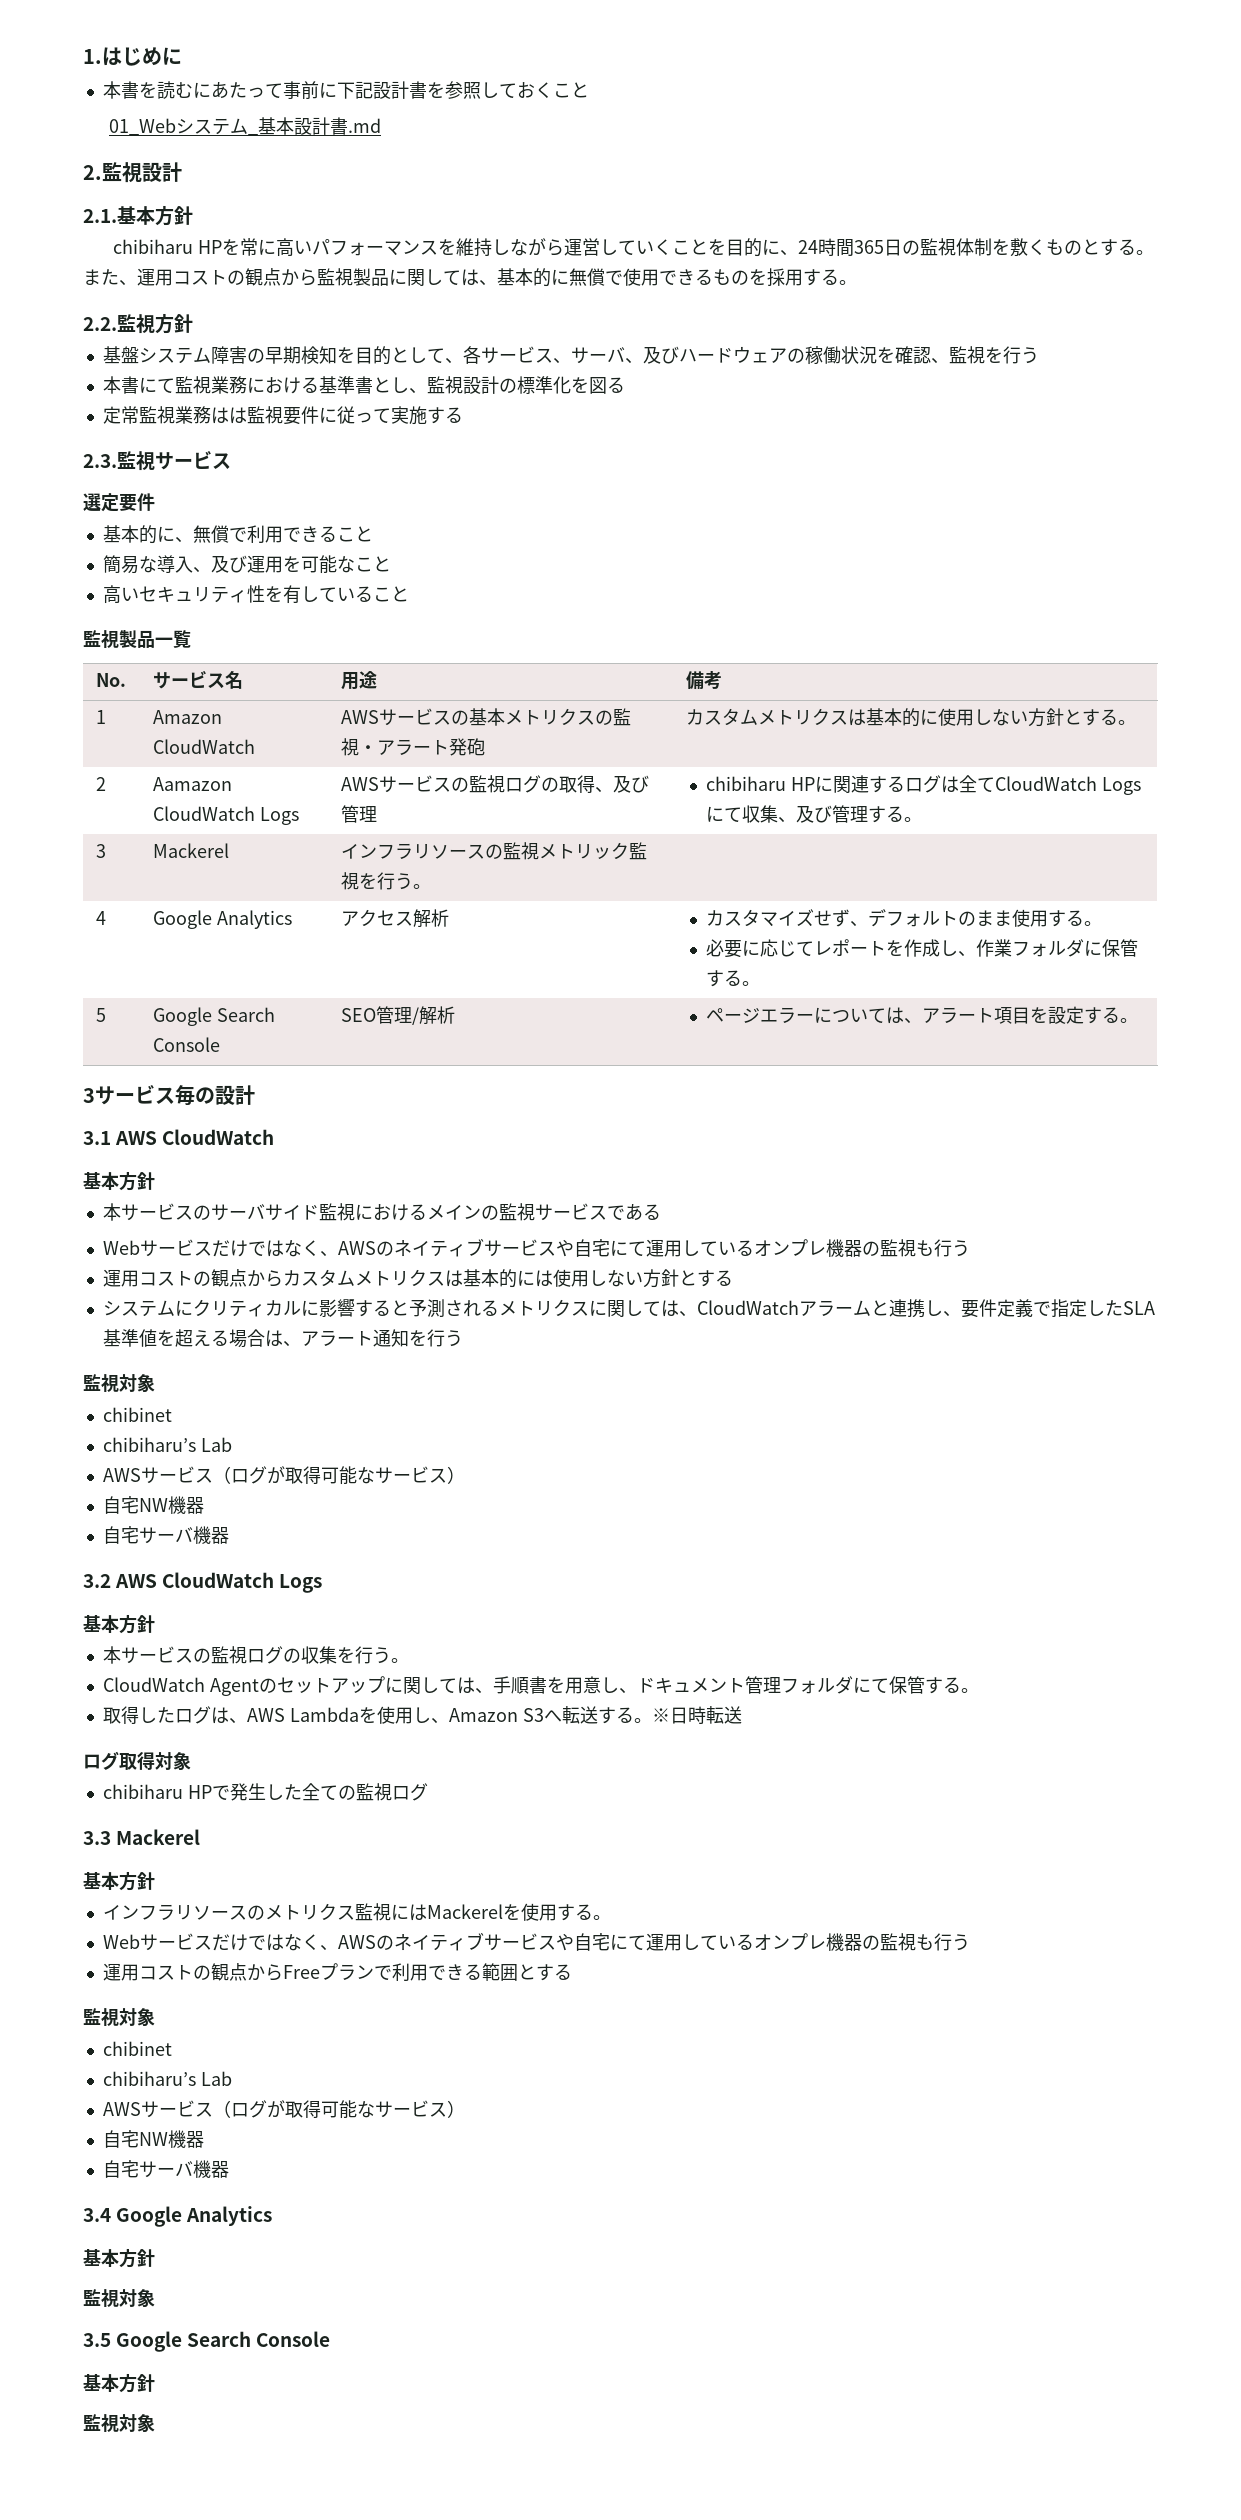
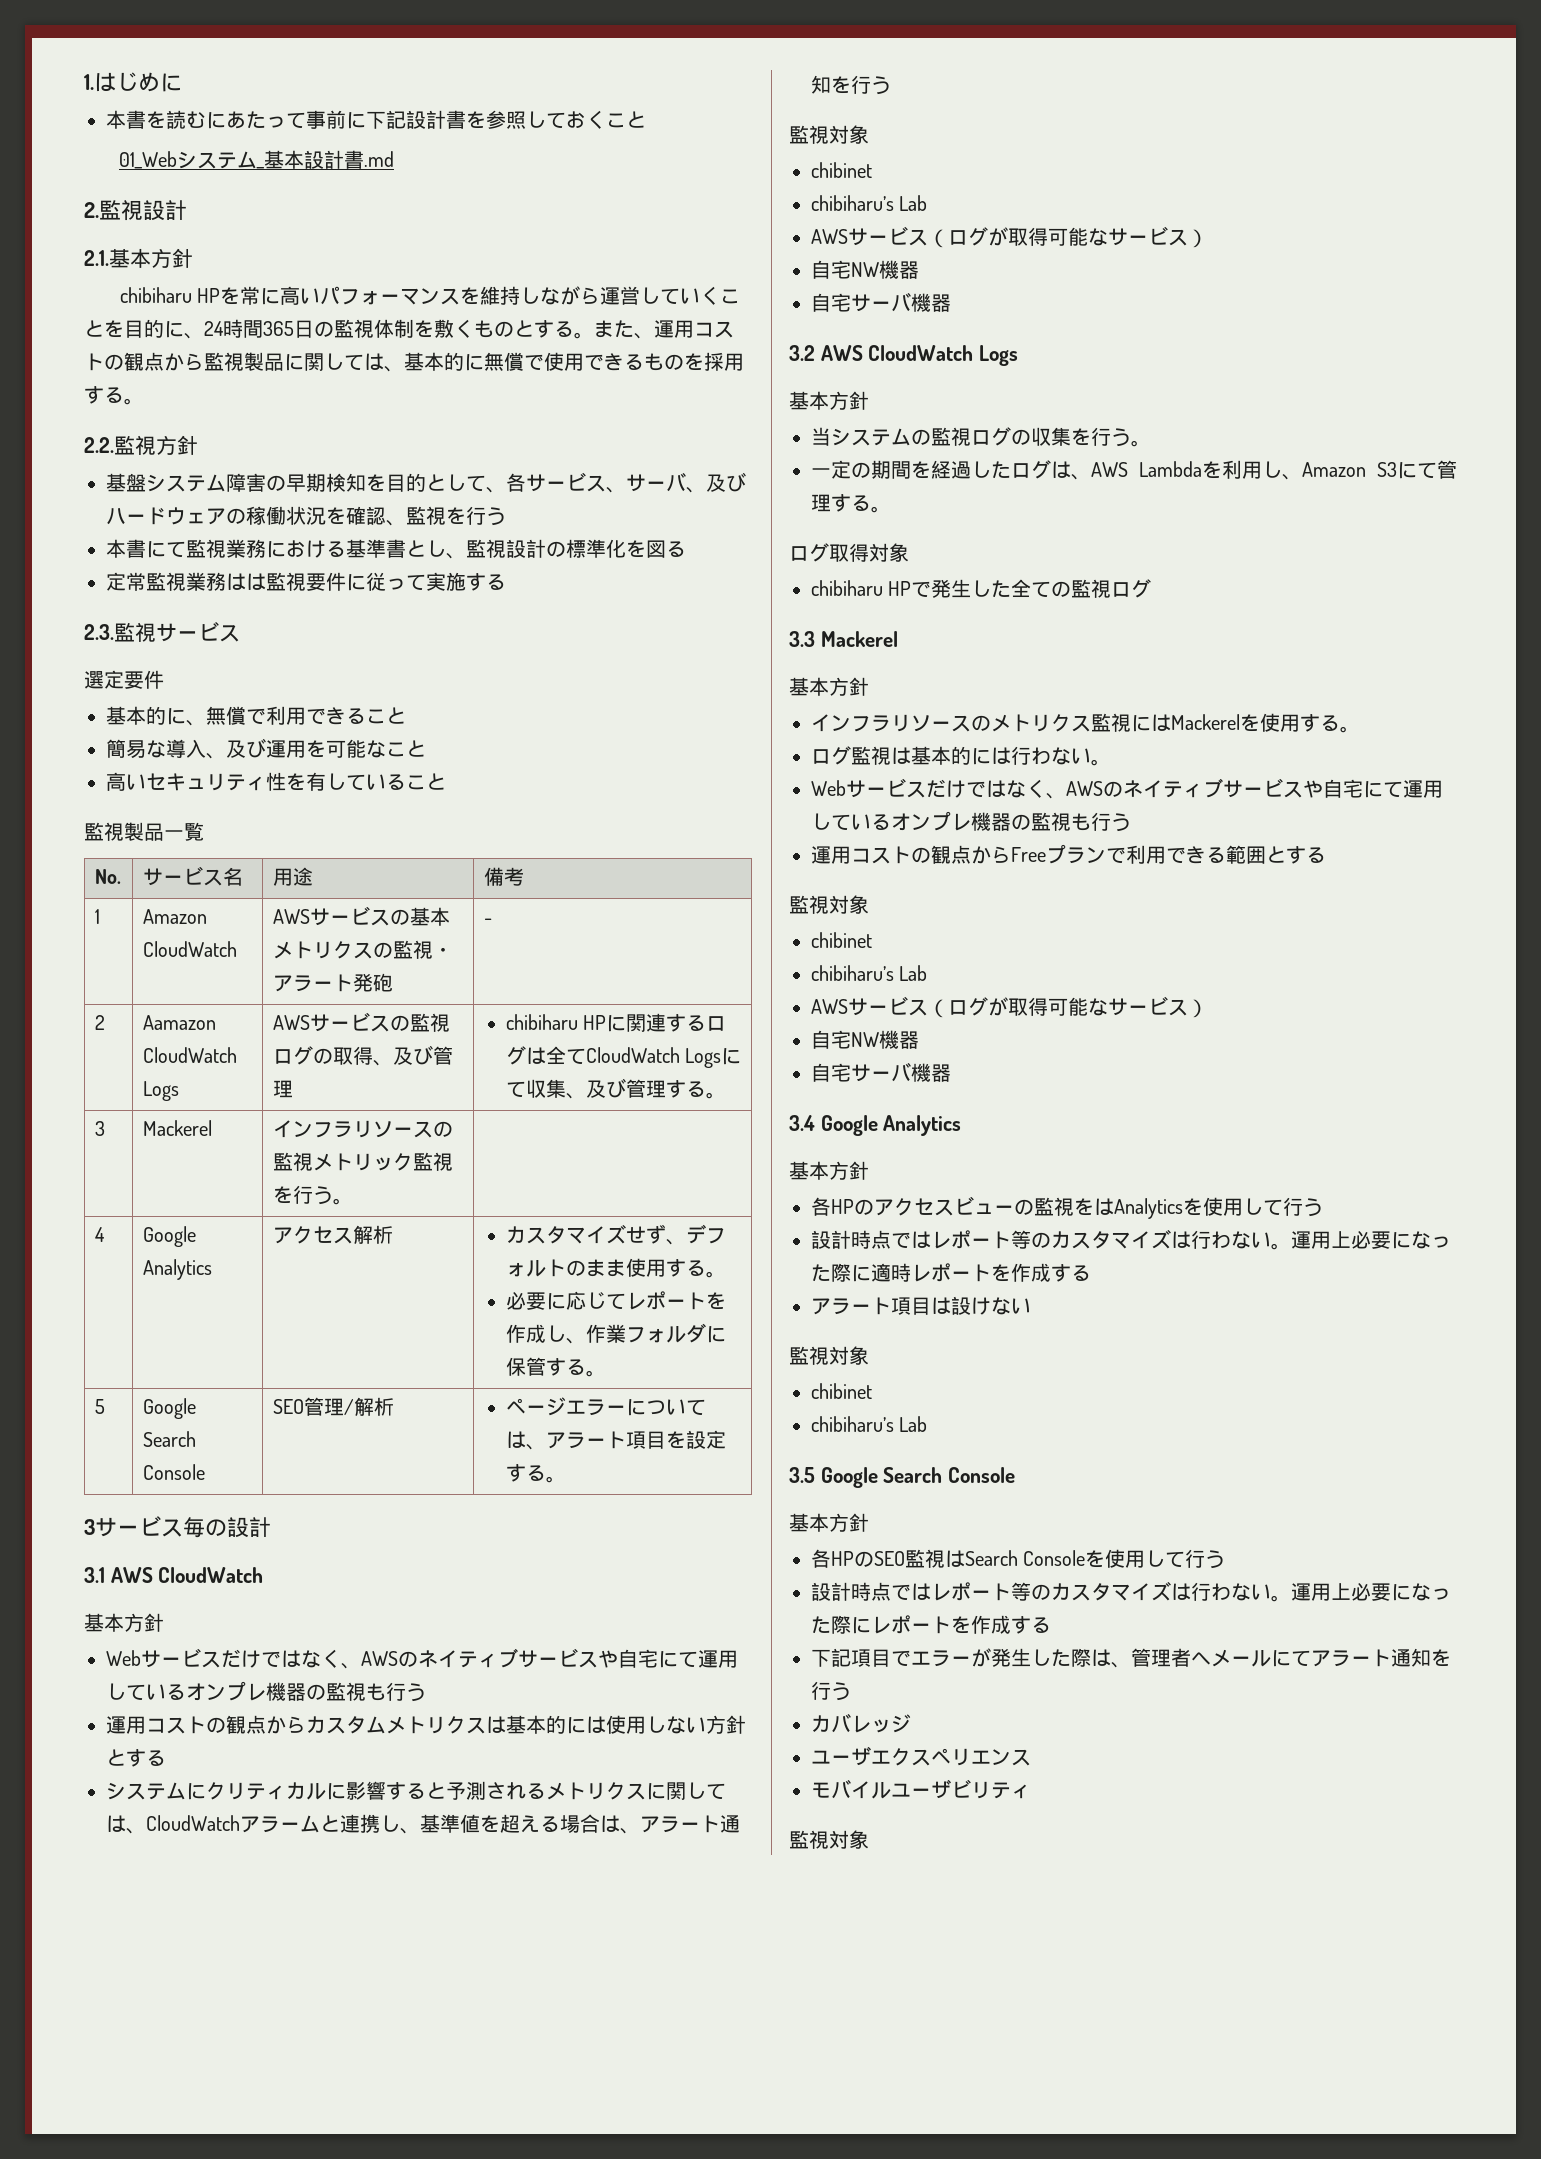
- 1 | Amazon CloudWatch | AWSサービスの基本メトリクスの監視・アラート発砲 | カスタムメトリクスは基本的に使用しない方針とする。
+ 1 | Amazon CloudWatch | AWSサービスの基本メトリクスの監視・アラート発砲 | -
- 本サービスのサーバサイド監視におけるメインの監視サービスである
- システムにクリティカルに影響すると予測されるメトリクスに関しては、CloudWatchアラームと連携し、要件定義で指定したSLA基準値を超える場合は、アラート通知を行う
+ システムにクリティカルに影響すると予測されるメトリクスに関しては、CloudWatchアラームと連携し、基準値を超える場合は、アラート通知を行う
- 本サービスの監視ログの収集を行う。
+ 当システムの監視ログの収集を行う。
- CloudWatch Agentのセットアップに関しては、手順書を用意し、ドキュメント管理フォルダにて保管する。
- 取得したログは、AWS Lambdaを使用し、Amazon S3へ転送する。※日時転送
+ 一定の期間を経過したログは、AWS Lambdaを利用し、Amazon S3にて管理する。
+ ログ監視は基本的には行わない。
  3.4 Google Analytics
  基本方針
+ 各HPのアクセスビューの監視をはAnalyticsを使用して行う
+ 設計時点ではレポート等のカスタマイズは行わない。運用上必要になった際に適時レポートを作成する
+ アラート項目は設けない
  監視対象
+ chibinet
+ chibiharu’s Lab
+ 各HPのSEO監視はSearch Consoleを使用して行う
+ 設計時点ではレポート等のカスタマイズは行わない。運用上必要になった際にレポートを作成する
+ 下記項目でエラーが発生した際は、管理者へメールにてアラート通知を行う
+ カバレッジ
+ ユーザエクスペリエンス
+ モバイルユーザビリティ

